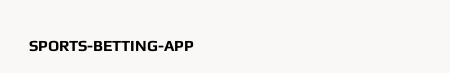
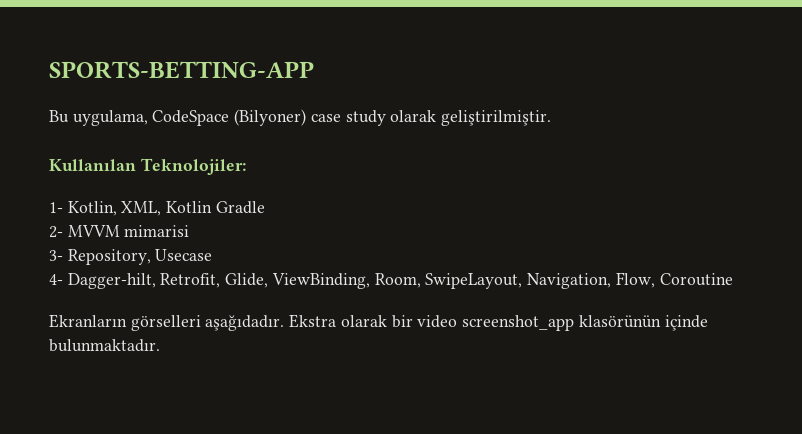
+ Bu uygulama, CodeSpace (Bilyoner) case study olarak geliştirilmiştir.
+ Kullanılan Teknolojiler:
+ 1- Kotlin, XML, Kotlin Gradle
+ 2- MVVM mimarisi
+ 3- Repository, Usecase
+ 4- Dagger-hilt, Retrofit, Glide, ViewBinding, Room, SwipeLayout, Navigation, Flow, Coroutine
+ Ekranların görselleri aşağıdadır. Ekstra olarak bir video screenshot_app klasörünün içinde bulunmaktadır.

